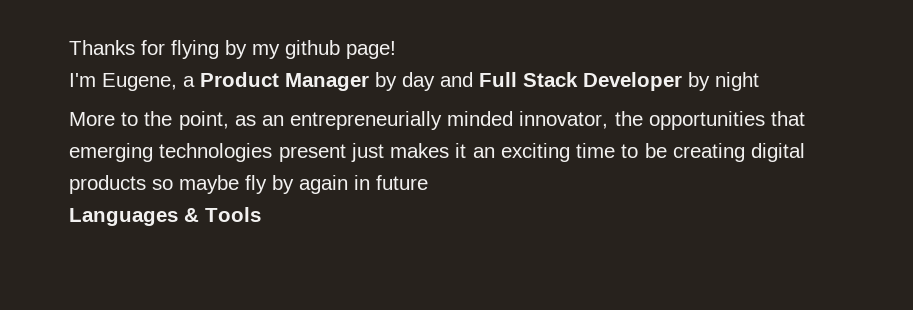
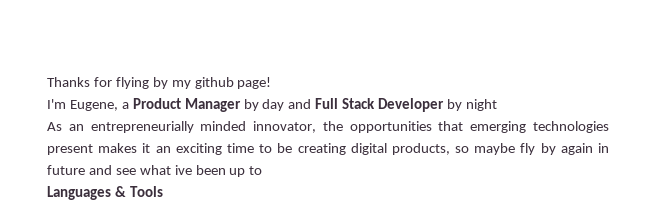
- More to the point, as an entrepreneurially minded innovator, the opportunities that emerging technologies present just makes it an exciting time to be creating digital products so maybe fly by again in future
+ As an entrepreneurially minded innovator, the opportunities that emerging technologies present makes it an exciting time to be creating digital products, so maybe fly by again in future and see what ive been up to

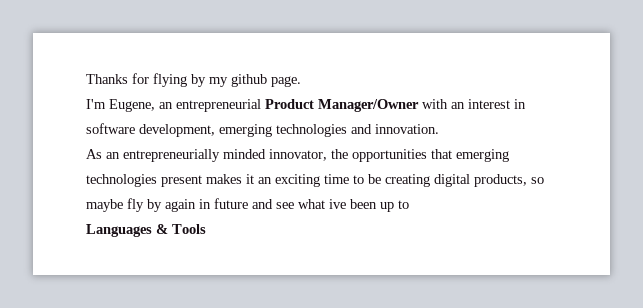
- Thanks for flying by my github page!
+ Thanks for flying by my github page.
- I'm Eugene, a Product Manager by day and Full Stack Developer by night
+ I'm Eugene, an entrepreneurial Product Manager/Owner with an interest in software development, emerging technologies and innovation.

